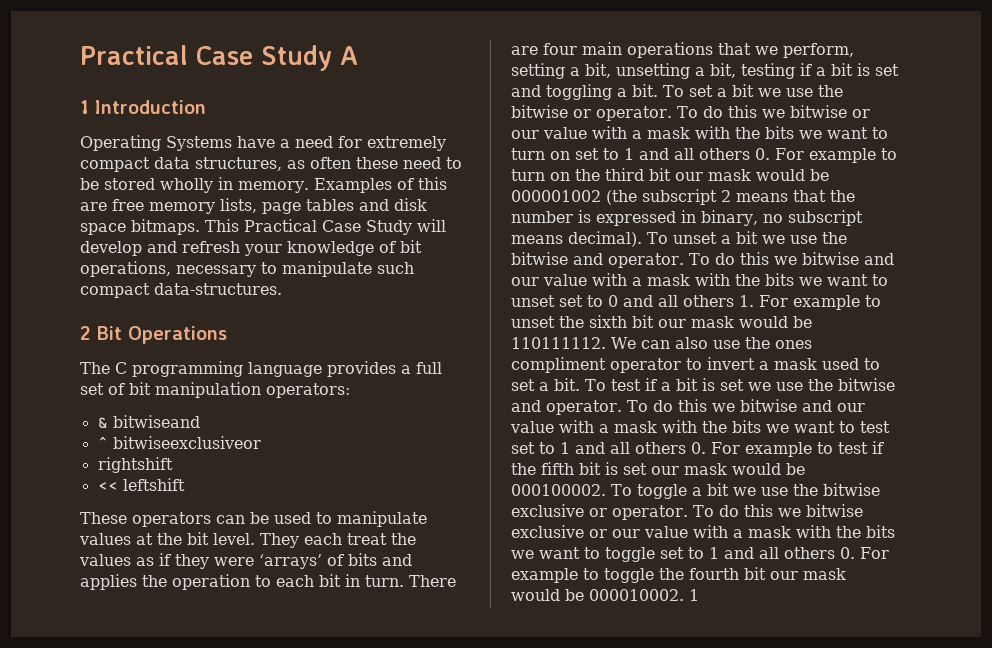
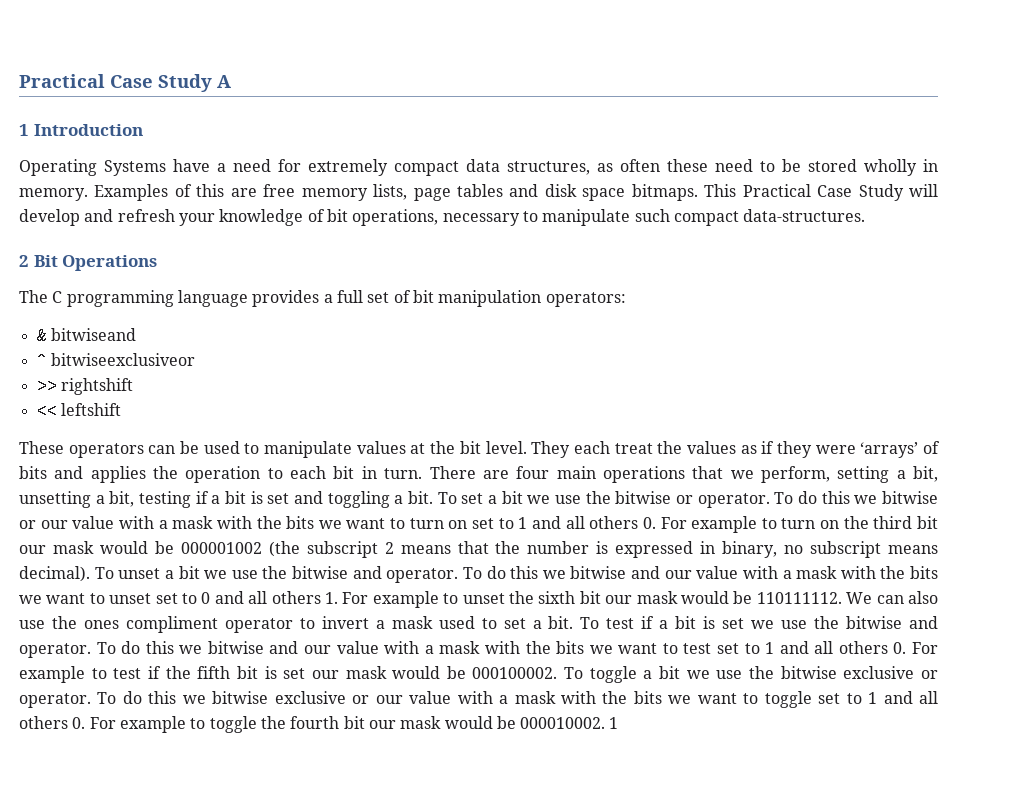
- rightshift
+ >> rightshift

